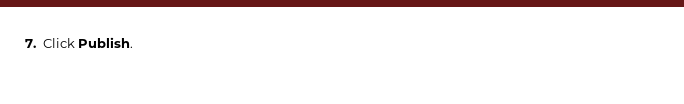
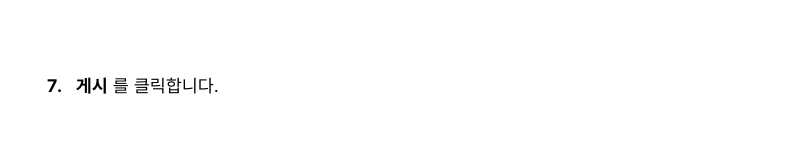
- 7. Click Publish.
+ 7. 게시 를 클릭합니다.

